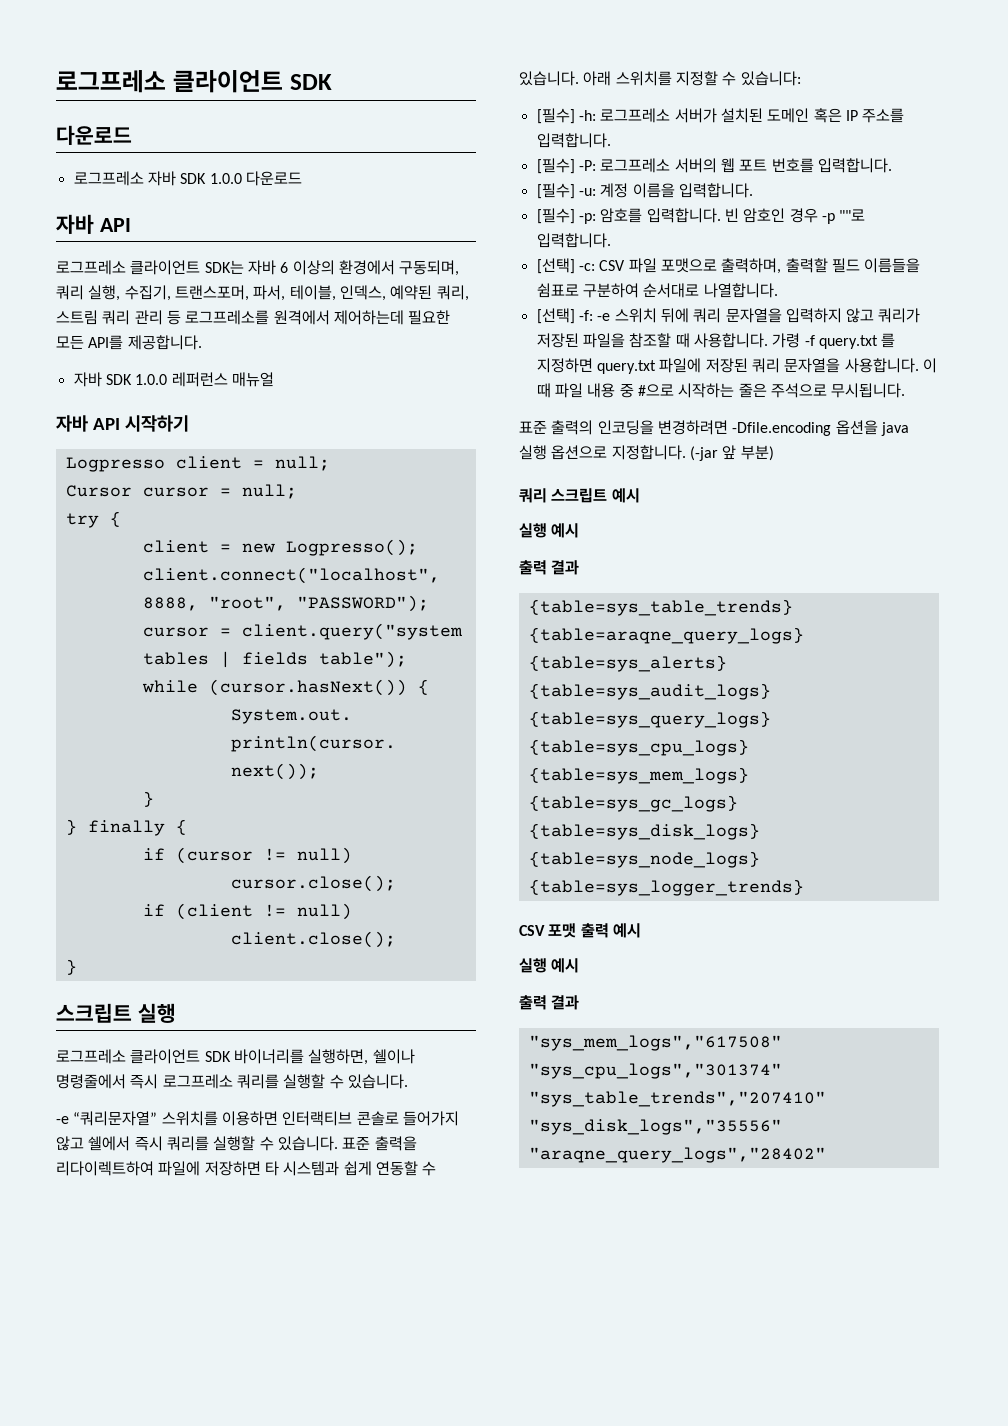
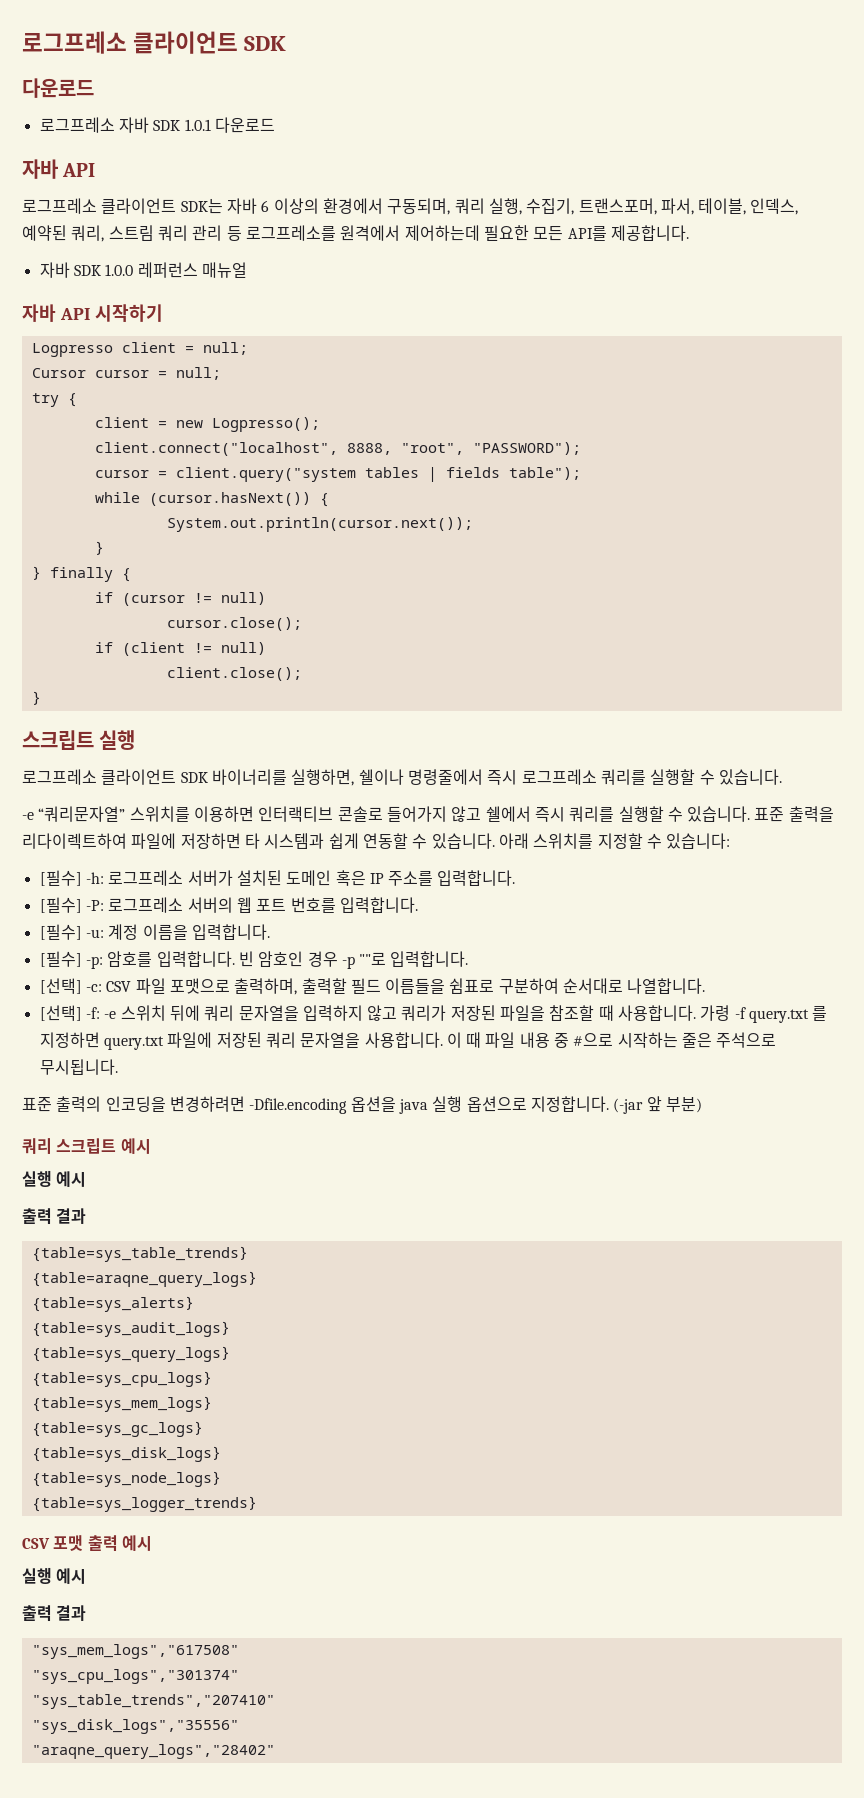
- 로그프레소 자바 SDK 1.0.0 다운로드
+ 로그프레소 자바 SDK 1.0.1 다운로드

